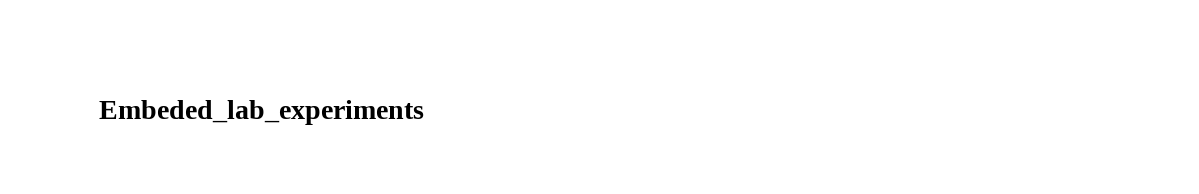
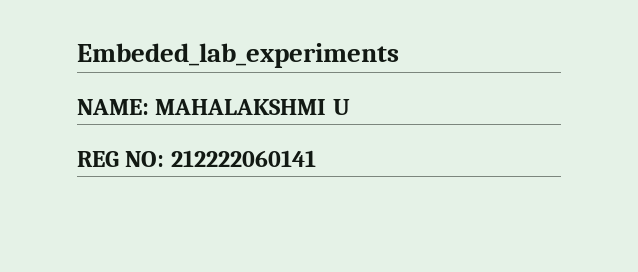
+ NAME: MAHALAKSHMI U
+ REG NO: 212222060141

